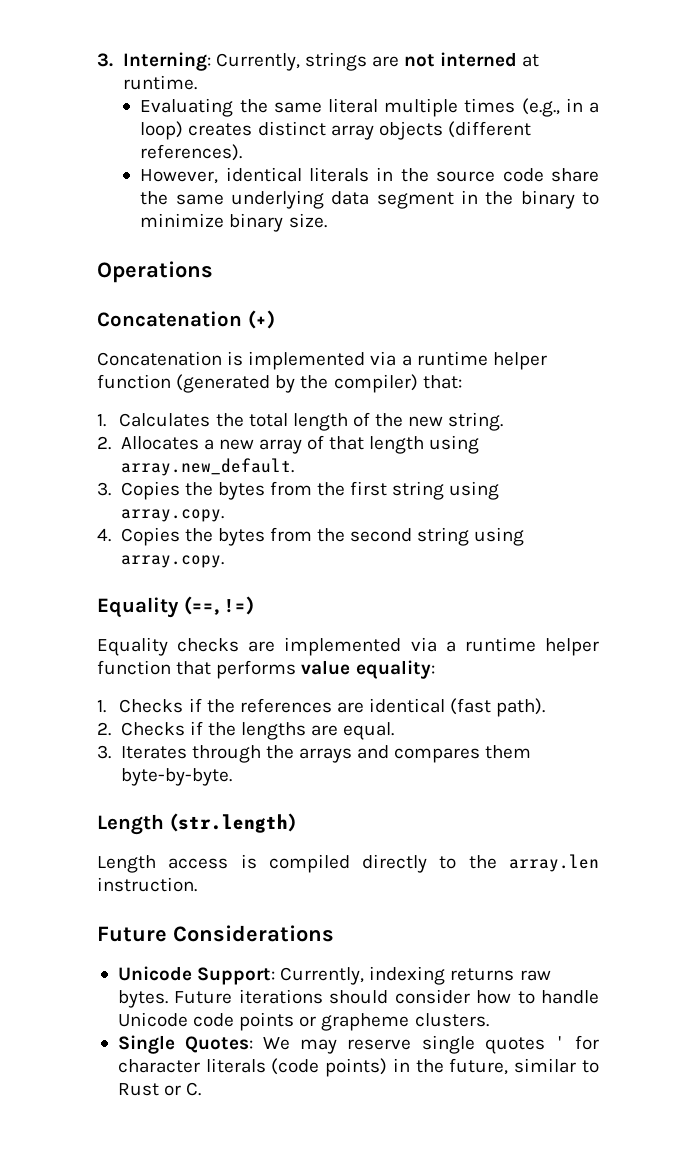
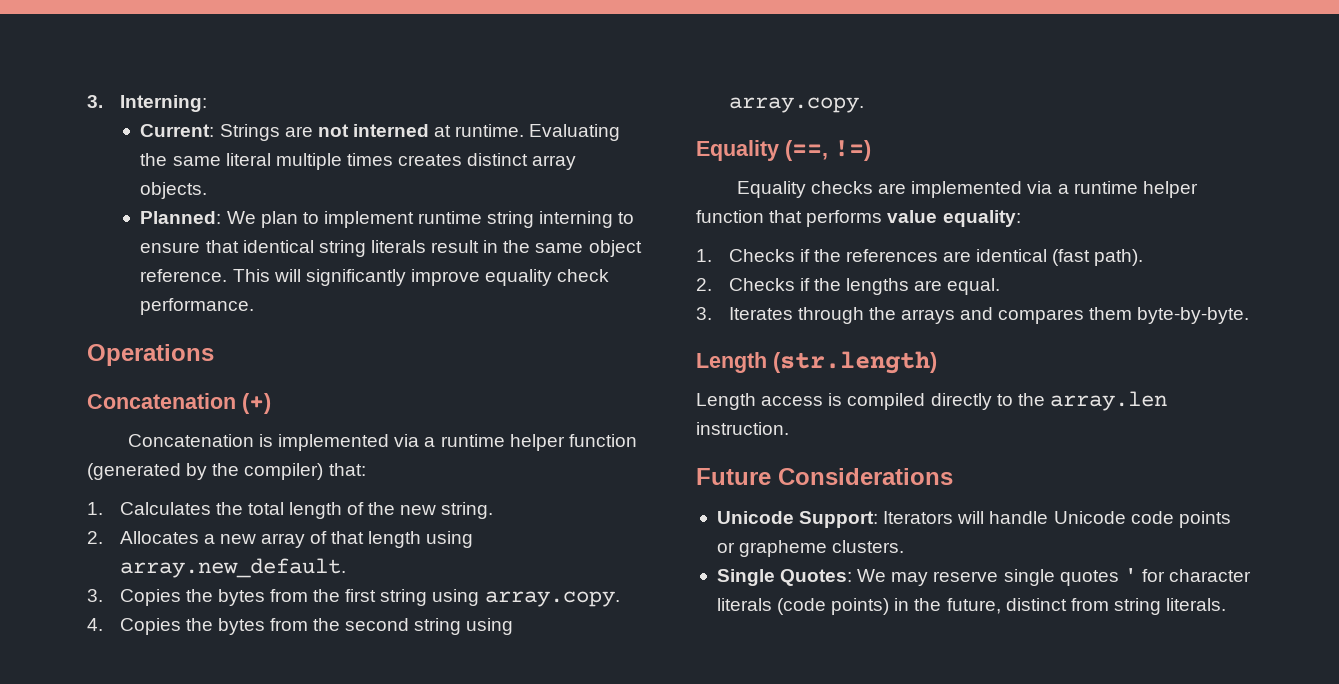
- 3. Interning: Currently, strings are not interned at runtime.
- Evaluating the same literal multiple times (e.g., in a loop) creates distinct array objects (different references).
- However, identical literals in the source code share the same underlying data segment in the binary to minimize binary size.
+ 3. Interning:
+ Current: Strings are not interned at runtime. Evaluating the same literal multiple times creates distinct array objects.
+ Planned: We plan to implement runtime string interning to ensure that identical string literals result in the same object reference. This will significantly improve equality check performance.
- Unicode Support: Currently, indexing returns raw bytes. Future iterations should consider how to handle Unicode code points or grapheme clusters.
+ Unicode Support: Iterators will handle Unicode code points or grapheme clusters.
- Single Quotes: We may reserve single quotes ' for character literals (code points) in the future, similar to Rust or C.
+ Single Quotes: We may reserve single quotes ' for character literals (code points) in the future, distinct from string literals.

